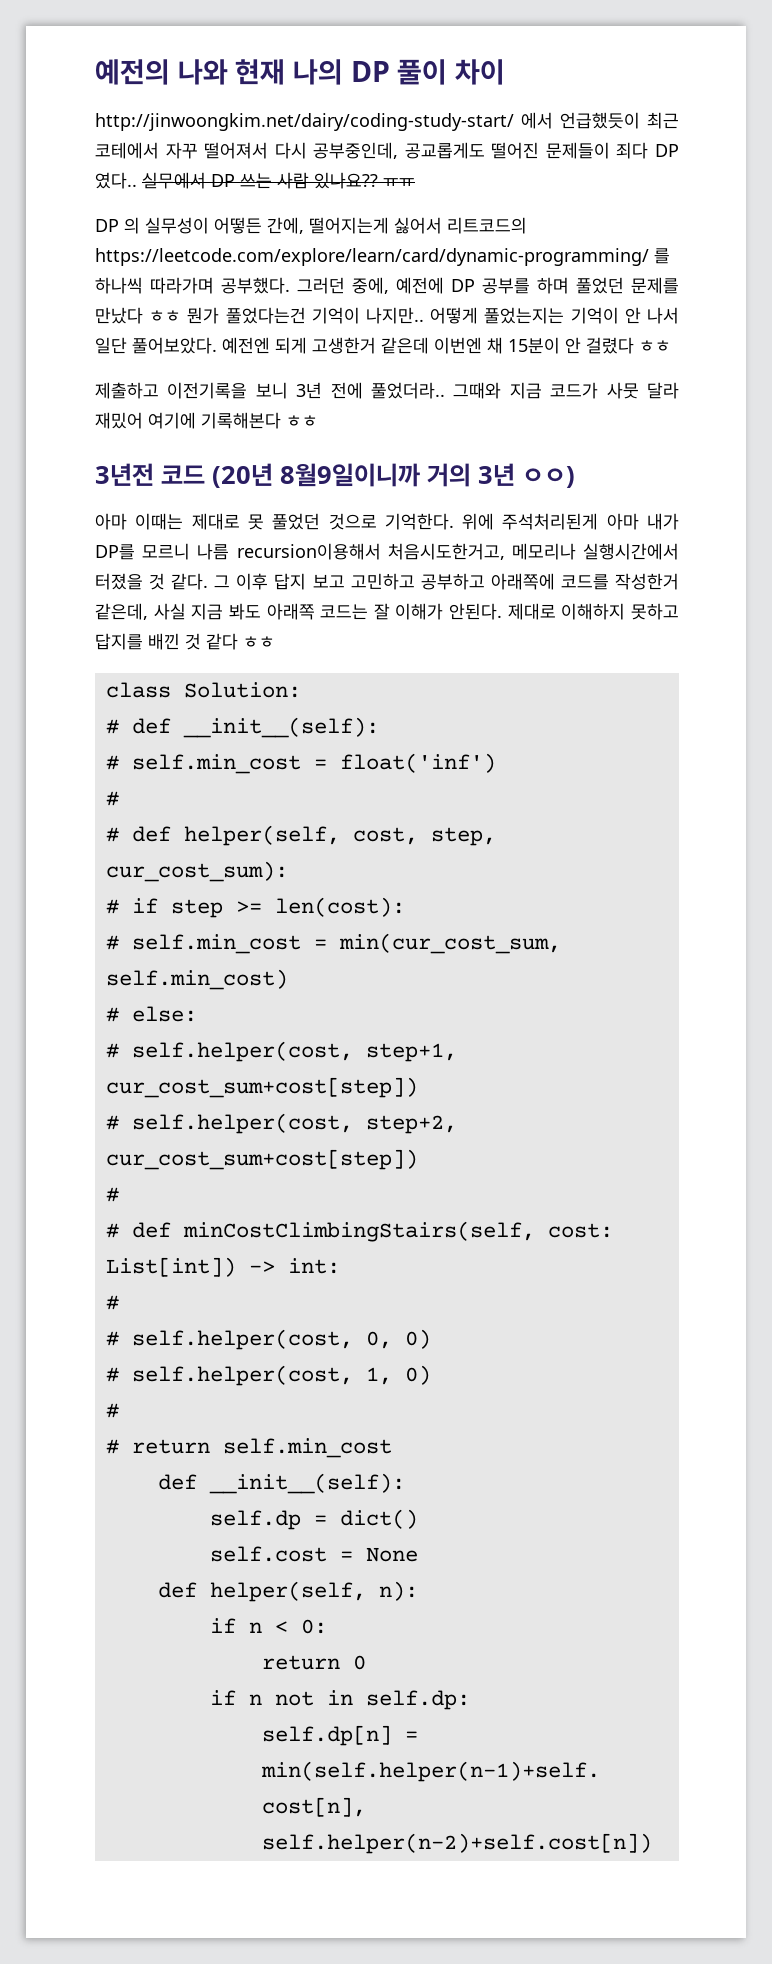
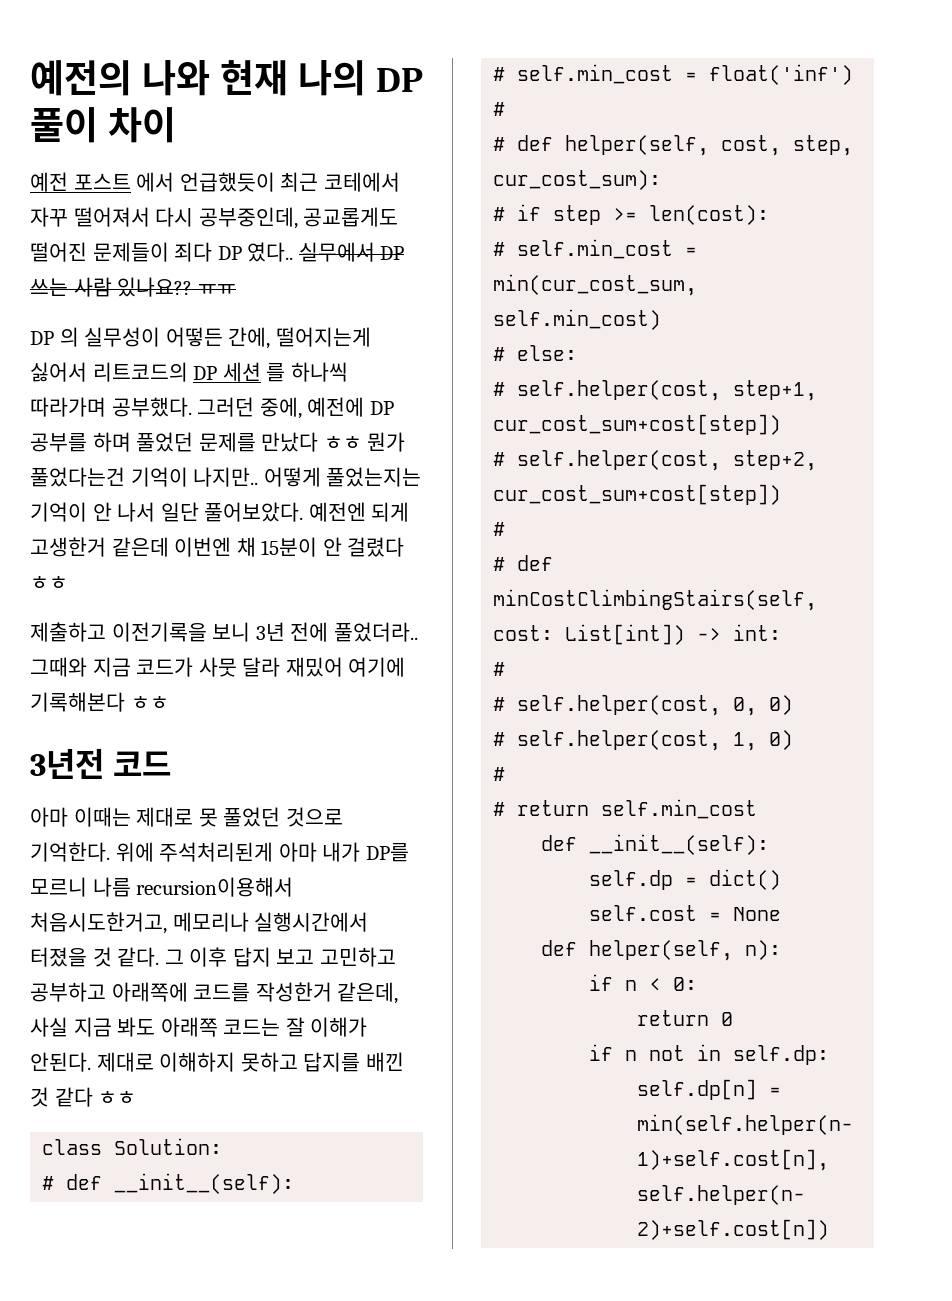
- http://jinwoongkim.net/dairy/coding-study-start/ 에서 언급했듯이 최근 코테에서 자꾸 떨어져서 다시 공부중인데, 공교롭게도 떨어진 문제들이 죄다 DP 였다..
+ 예전 포스트 에서 언급했듯이 최근 코테에서 자꾸 떨어져서 다시 공부중인데, 공교롭게도 떨어진 문제들이 죄다 DP 였다..
- DP 의 실무성이 어떻든 간에, 떨어지는게 싫어서 리트코드의 https://leetcode.com/explore/learn/card/dynamic-programming/ 를 하나씩 따라가며 공부했다.
+ DP 의 실무성이 어떻든 간에, 떨어지는게 싫어서 리트코드의 DP 세션 를 하나씩 따라가며 공부했다.
- 3년전 코드 (20년 8월9일이니까 거의 3년 ㅇㅇ)
+ 3년전 코드

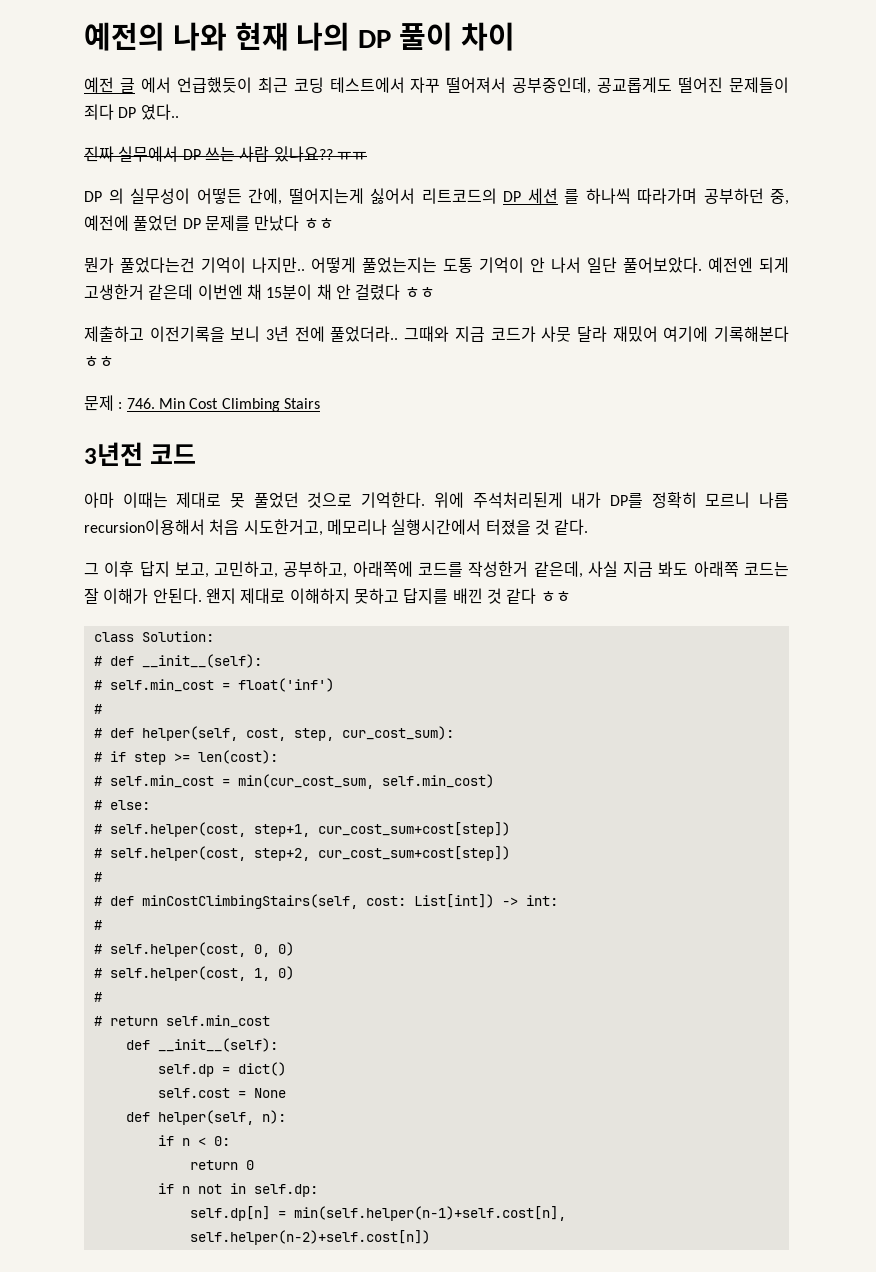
- 예전 포스트 에서 언급했듯이 최근 코테에서 자꾸 떨어져서 다시 공부중인데, 공교롭게도 떨어진 문제들이 죄다 DP 였다.. 실무에서 DP 쓰는 사람 있나요??
+ 예전 글 에서 언급했듯이 최근 코딩 테스트에서 자꾸 떨어져서 공부중인데, 공교롭게도 떨어진 문제들이 죄다 DP 였다..
+ 진짜 실무에서 DP 쓰는 사람 있나요??
- DP 의 실무성이 어떻든 간에, 떨어지는게 싫어서 리트코드의 DP 세션 를 하나씩 따라가며 공부했다. 그러던 중에, 예전에 DP 공부를 하며 풀었던 문제를 만났다 ㅎㅎ 뭔가 풀었다는건 기억이 나지만..
+ DP 의 실무성이 어떻든 간에, 떨어지는게 싫어서 리트코드의 DP 세션 를 하나씩 따라가며 공부하던 중, 예전에 풀었던 DP 문제를 만났다 ㅎㅎ
+ 뭔가 풀었다는건 기억이 나지만..
- 어떻게 풀었는지는 기억이 안 나서 일단 풀어보았다.
+ 어떻게 풀었는지는 도통 기억이 안 나서 일단 풀어보았다.
- 예전엔 되게 고생한거 같은데 이번엔 채 15분이 안 걸렸다 ㅎㅎ
+ 예전엔 되게 고생한거 같은데 이번엔 채 15분이 채 안 걸렸다 ㅎㅎ
+ 문제 : 746. Min Cost Climbing Stairs
- 위에 주석처리된게 아마 내가 DP를 모르니 나름 recursion이용해서 처음시도한거고, 메모리나 실행시간에서 터졌을 것 같다. 그 이후 답지 보고 고민하고 공부하고 아래쪽에 코드를 작성한거 같은데, 사실 지금 봐도 아래쪽 코드는 잘 이해가 안된다.
+ 위에 주석처리된게 내가 DP를 정확히 모르니 나름 recursion이용해서 처음 시도한거고, 메모리나 실행시간에서 터졌을 것 같다.
+ 그 이후 답지 보고, 고민하고, 공부하고, 아래쪽에 코드를 작성한거 같은데, 사실 지금 봐도 아래쪽 코드는 잘 이해가 안된다.
- 제대로 이해하지 못하고 답지를 배낀 것 같다 ㅎㅎ
+ 왠지 제대로 이해하지 못하고 답지를 배낀 것 같다 ㅎㅎ

